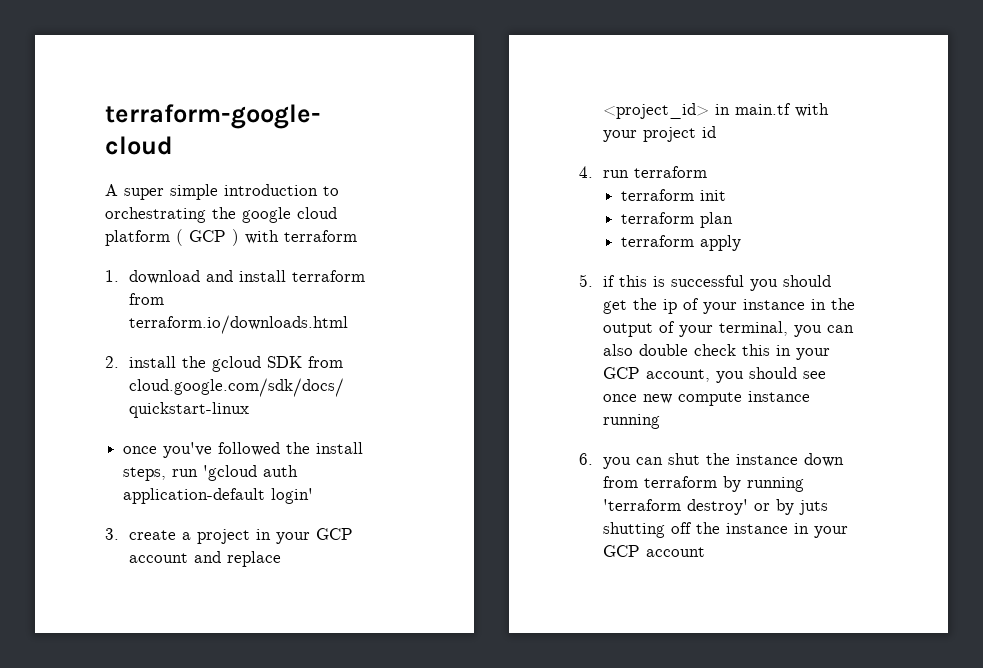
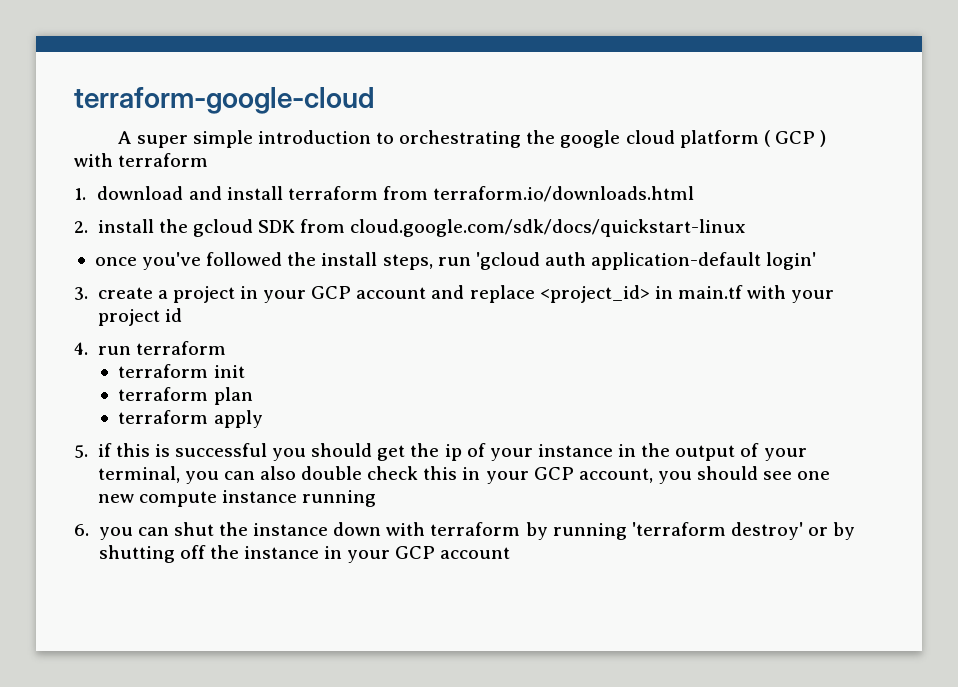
- 5. if this is successful you should get the ip of your instance in the output of your terminal, you can also double check this in your GCP account, you should see once new compute instance running
+ 5. if this is successful you should get the ip of your instance in the output of your terminal, you can also double check this in your GCP account, you should see one new compute instance running
- 6. you can shut the instance down from terraform by running 'terraform destroy' or by juts shutting off the instance in your GCP account
+ 6. you can shut the instance down with terraform by running 'terraform destroy' or by shutting off the instance in your GCP account

